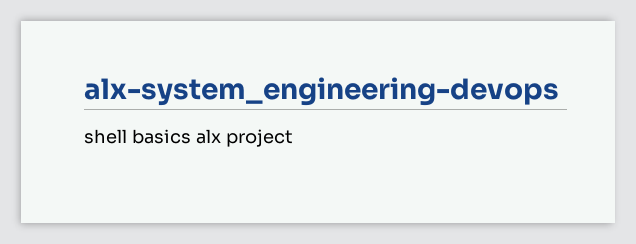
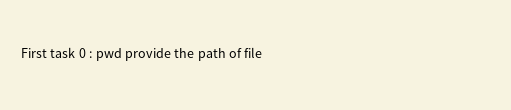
- alx-system_engineering-devops
- shell basics alx project
+ First task 0 : pwd provide the path of file

